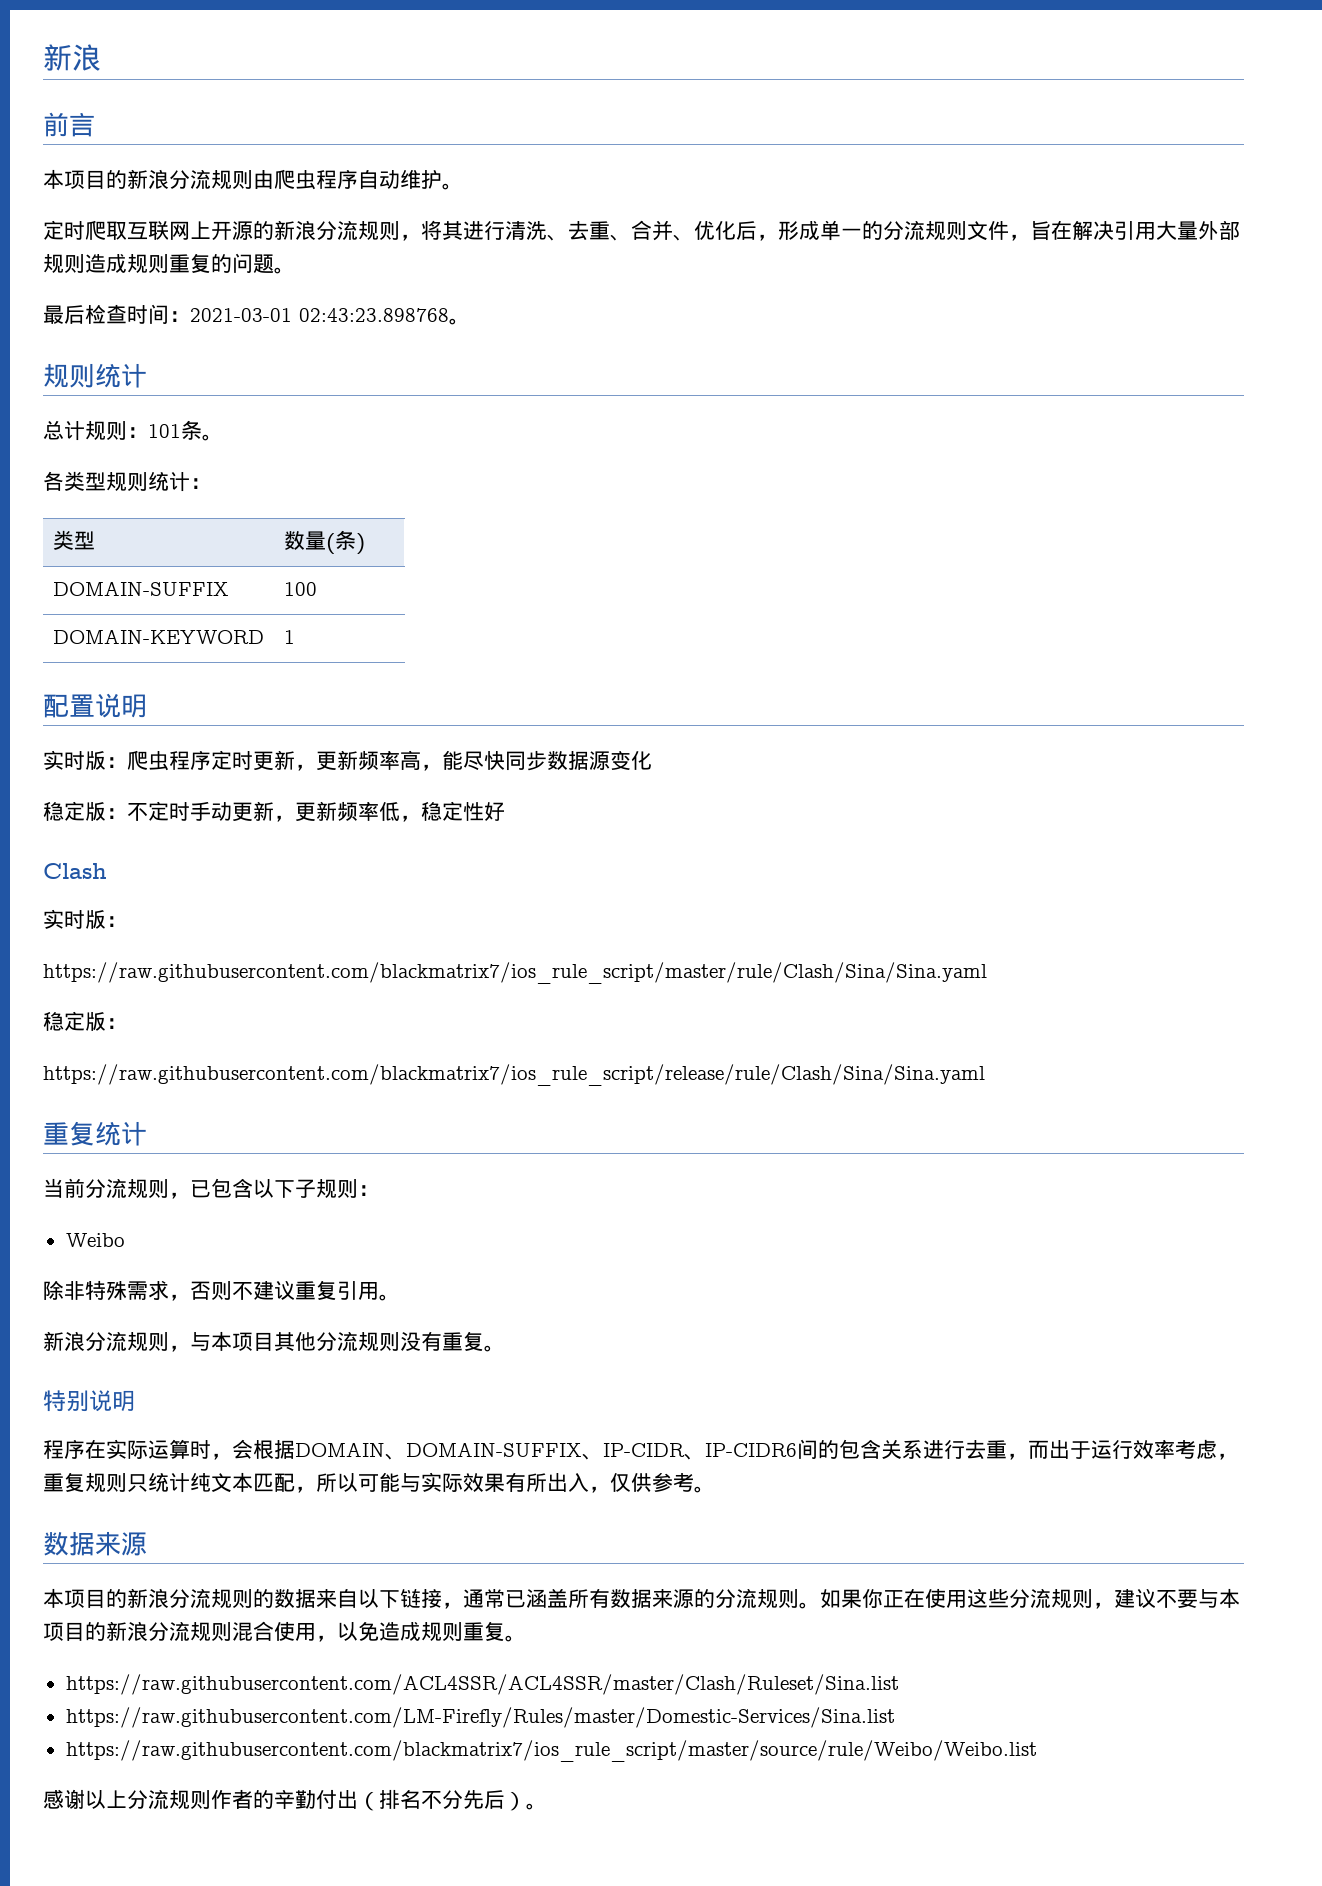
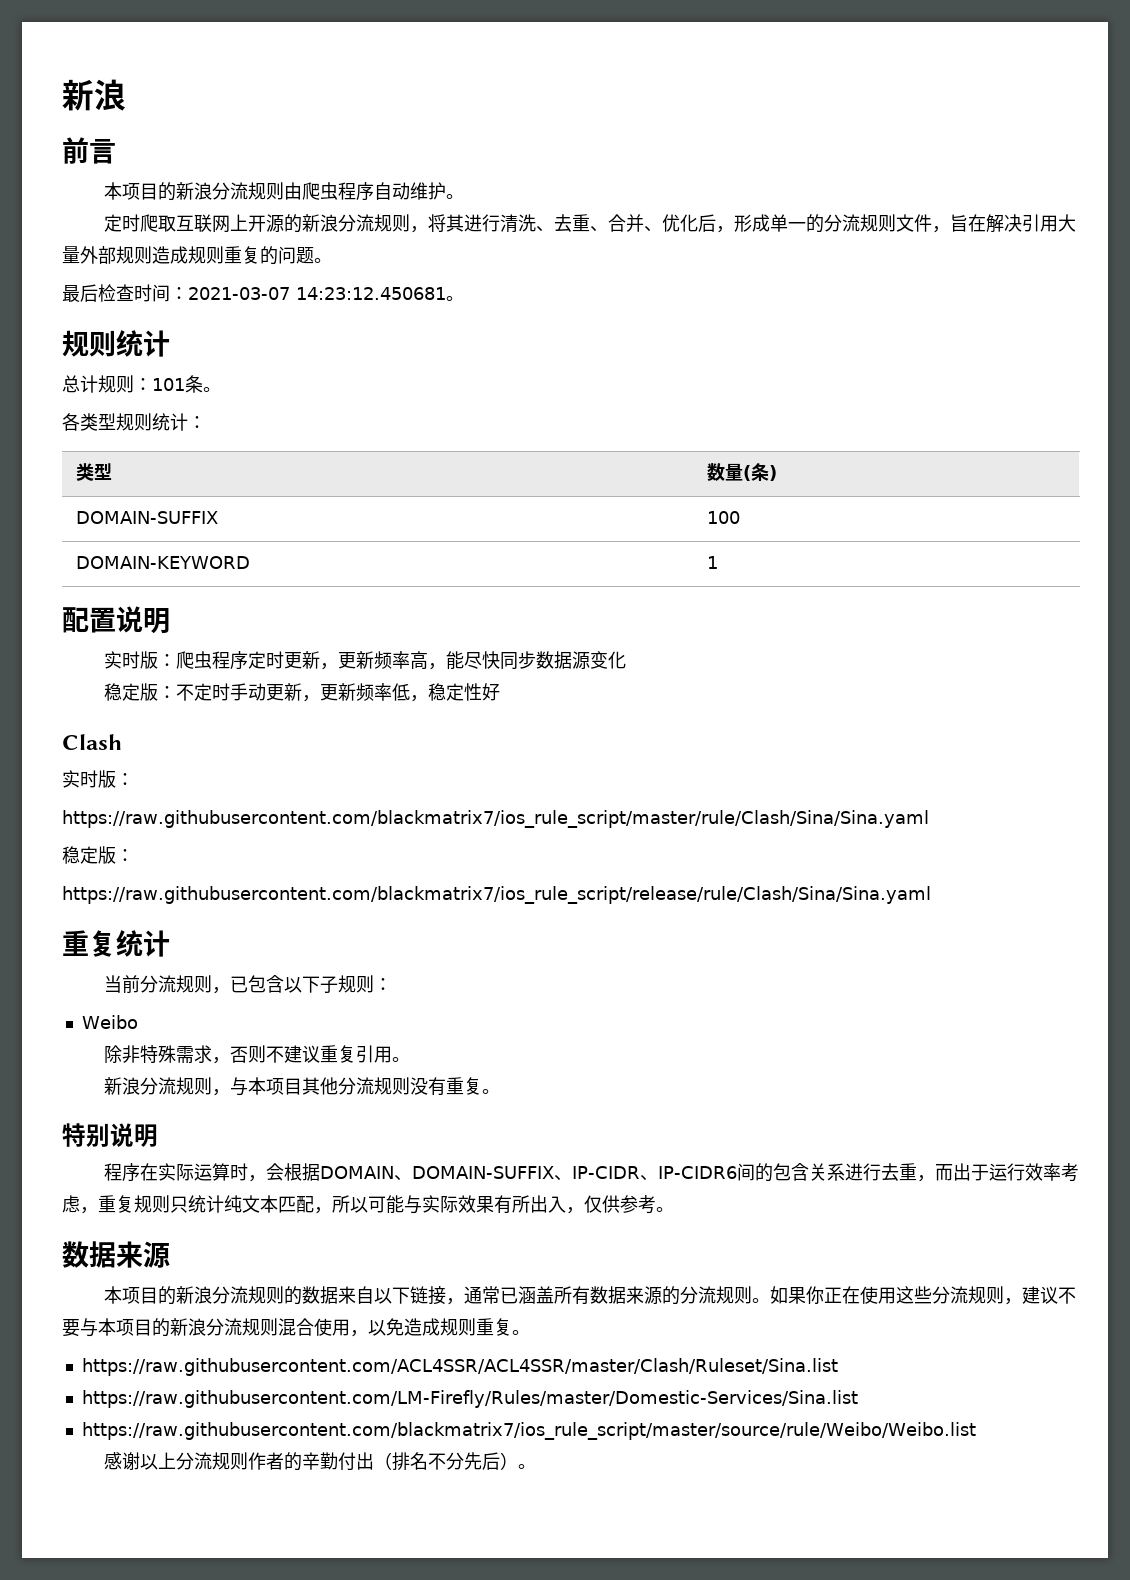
- 最后检查时间：2021-03-01 02:43:23.898768。
+ 最后检查时间：2021-03-07 14:23:12.450681。

